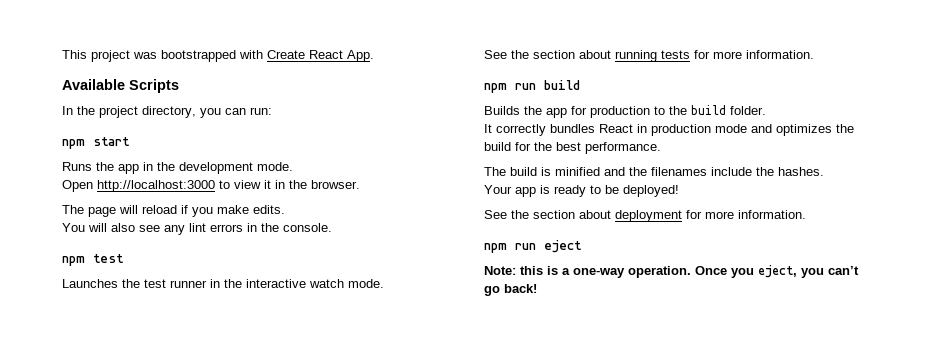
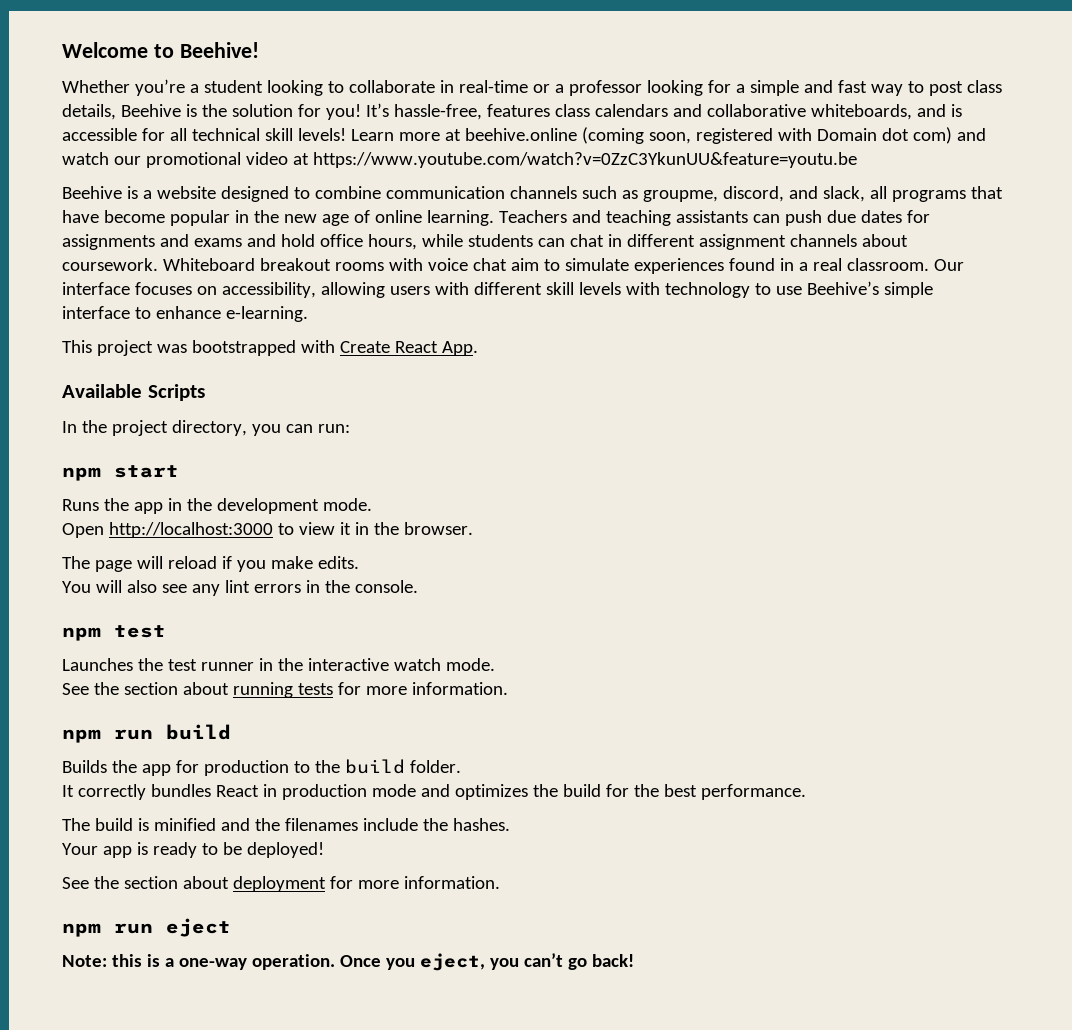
+ Welcome to Beehive!
+ Whether you’re a student looking to collaborate in real-time or a professor looking for a simple and fast way to post class details, Beehive is the solution for you! It’s hassle-free, features class calendars and collaborative whiteboards, and is accessible for all technical skill levels! Learn more at beehive.online (coming soon, registered with Domain dot com) and watch our promotional video at https://www.youtube.com/watch?v=0ZzC3YkunUU&feature=youtu.be
+ Beehive is a website designed to combine communication channels such as groupme, discord, and slack, all programs that have become popular in the new age of online learning. Teachers and teaching assistants can push due dates for assignments and exams and hold office hours, while students can chat in different assignment channels about coursework. Whiteboard breakout rooms with voice chat aim to simulate experiences found in a real classroom. Our interface focuses on accessibility, allowing users with different skill levels with technology to use Beehive’s simple interface to enhance e-learning.

